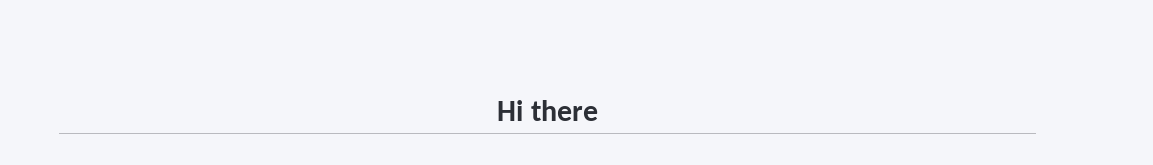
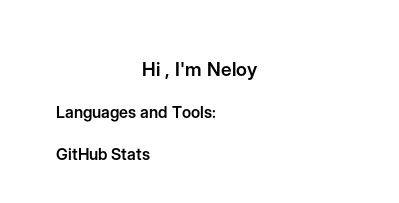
- Hi there
+ Hi , I'm Neloy
+ Languages and Tools:
+ GitHub Stats

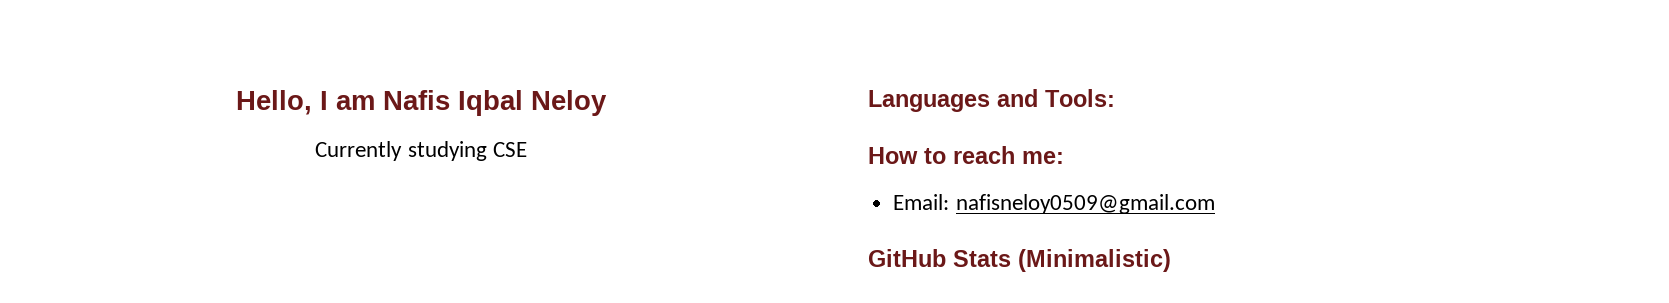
- Hi , I'm Neloy
+ Hello, I am Nafis Iqbal Neloy
+ Currently studying CSE
  Languages and Tools:
+ How to reach me:
+ Email: nafisneloy0509@gmail.com
- GitHub Stats
+ GitHub Stats (Minimalistic)

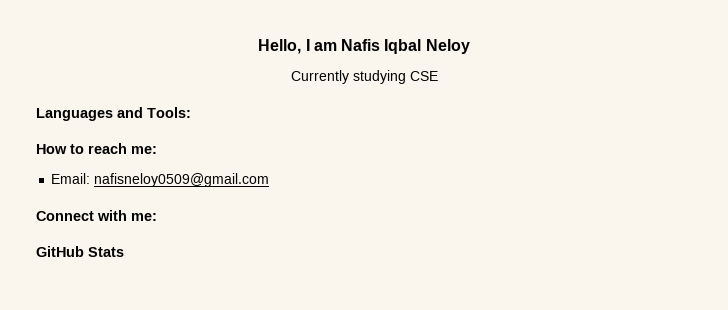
+ Connect with me:
- GitHub Stats (Minimalistic)
+ GitHub Stats

